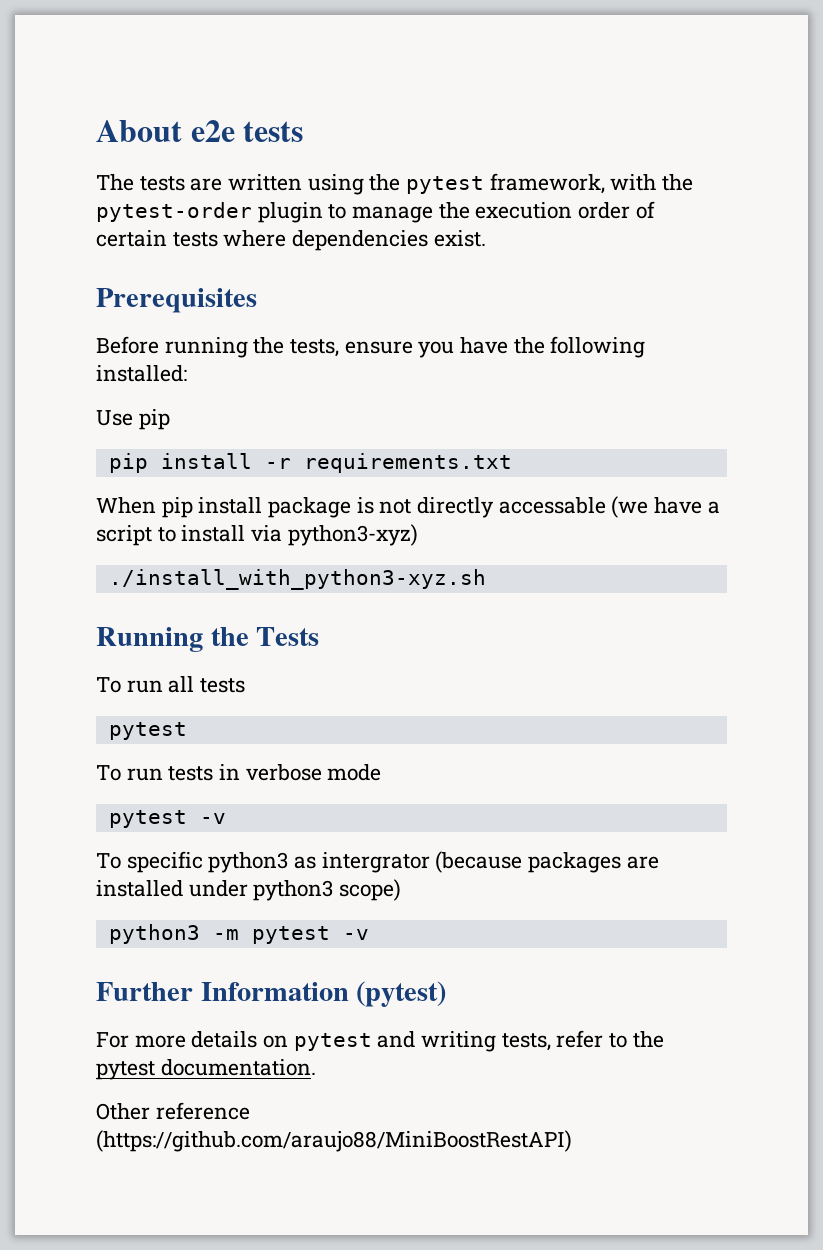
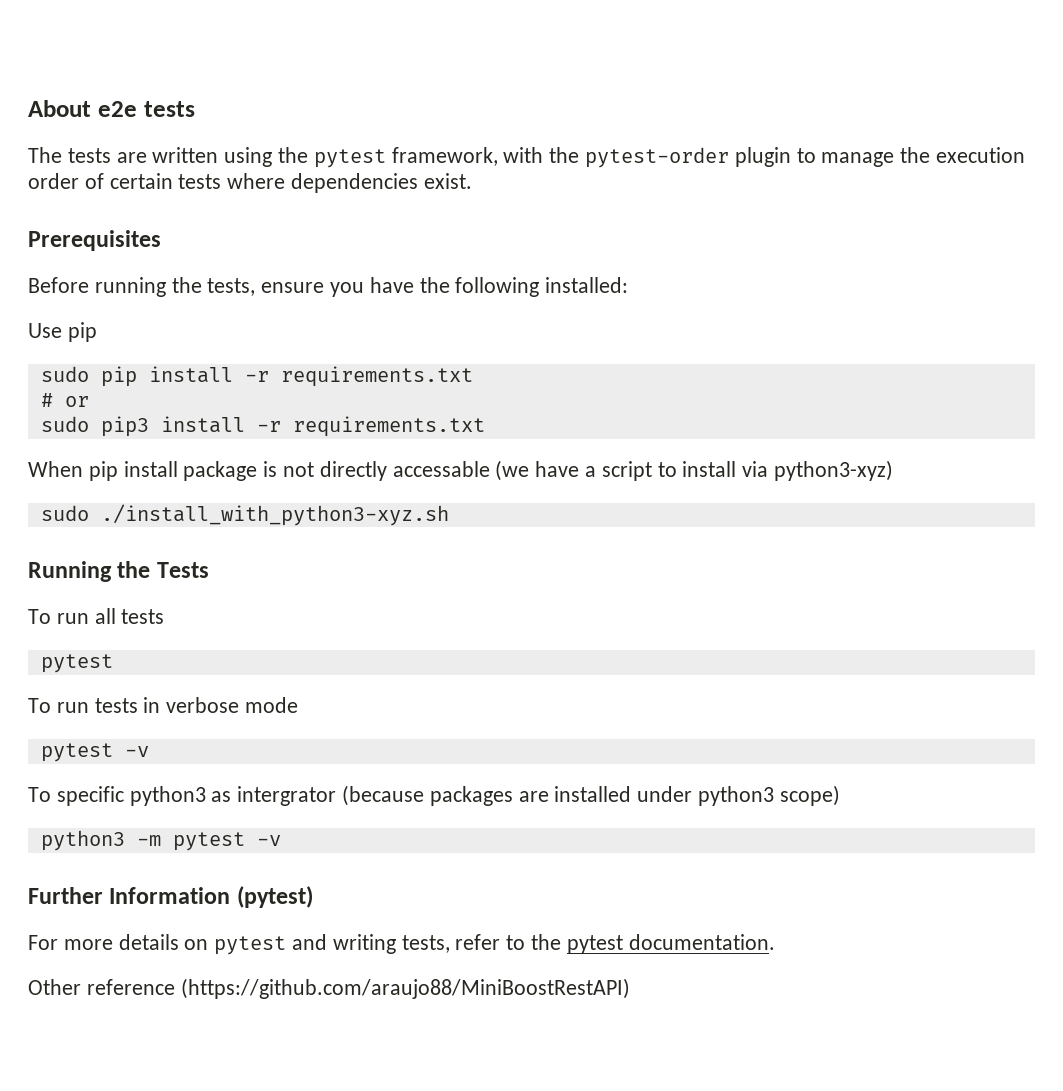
- pip install -r requirements.txt
+ sudo pip install -r requirements.txt
+ # or
+ sudo pip3 install -r requirements.txt
- ./install_with_python3-xyz.sh
+ sudo ./install_with_python3-xyz.sh

